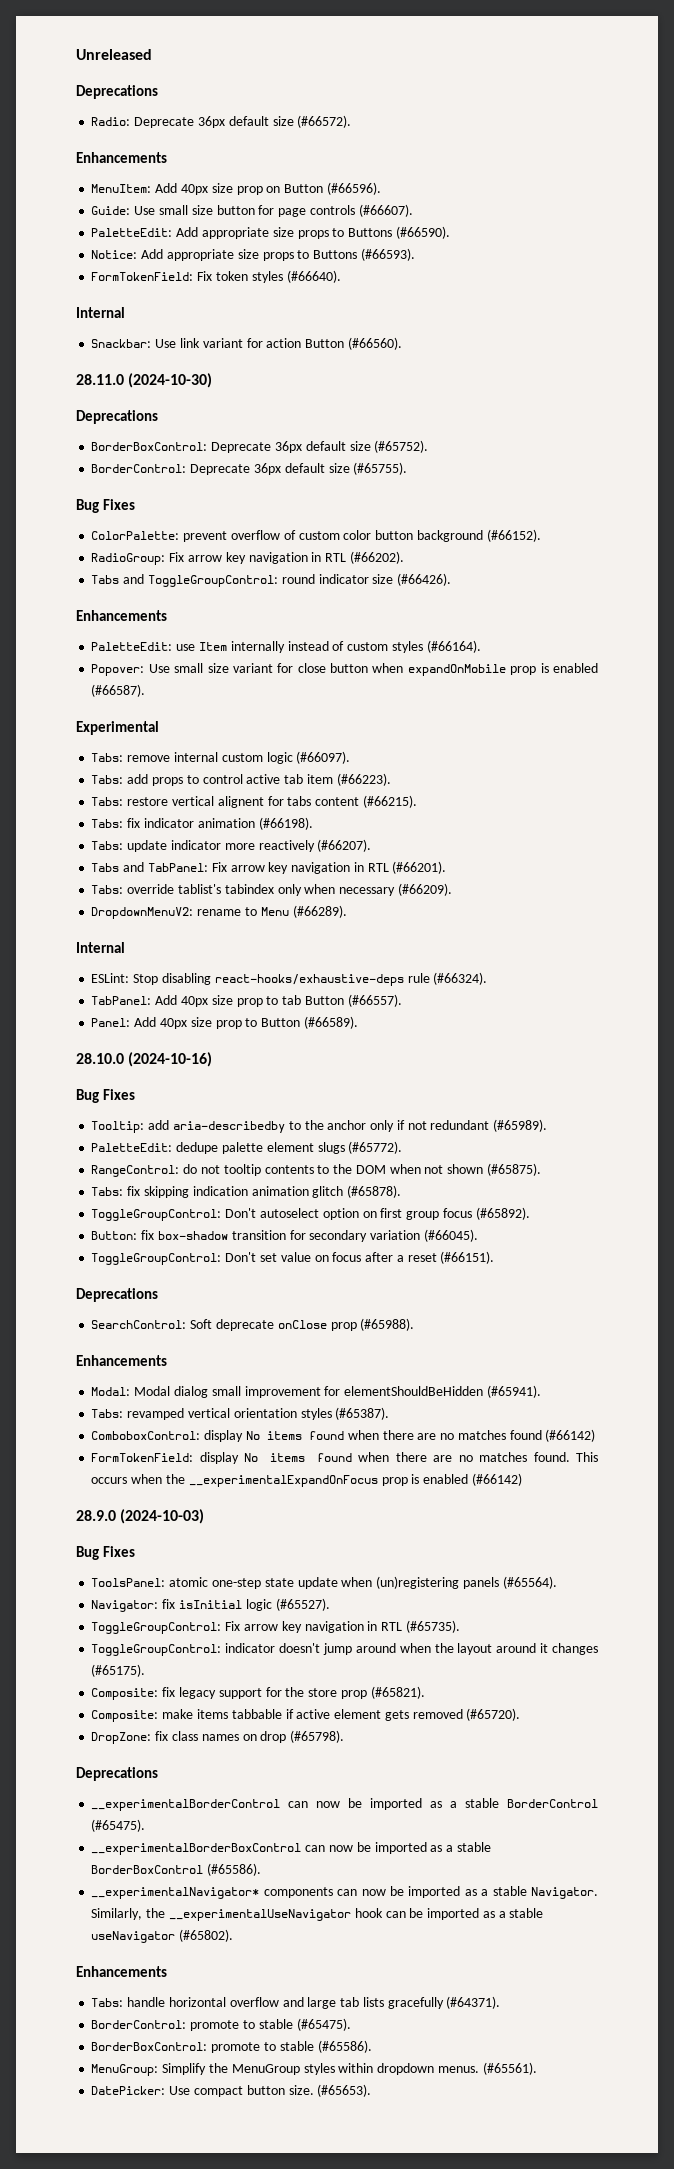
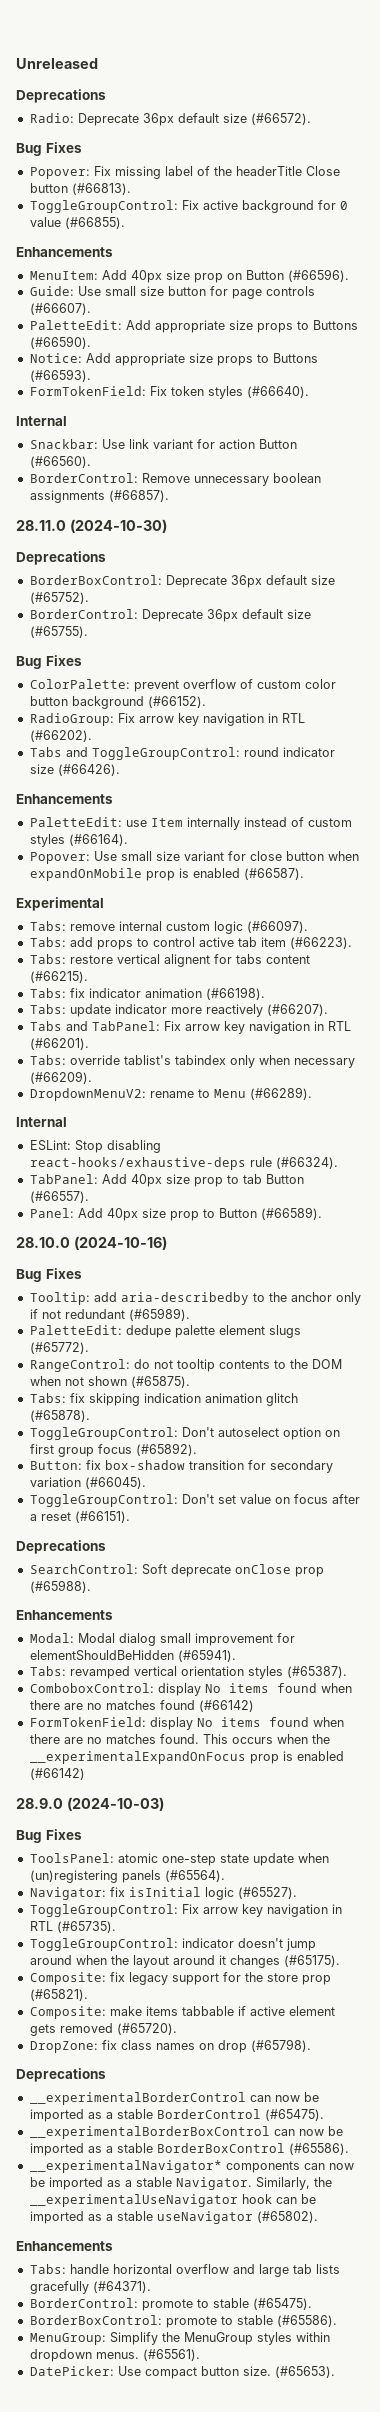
  Radio: Deprecate 36px default size (#66572).
+ Bug Fixes
+ Popover: Fix missing label of the headerTitle Close button (#66813).
+ ToggleGroupControl: Fix active background for 0 value (#66855).
+ BorderControl: Remove unnecessary boolean assignments (#66857).

